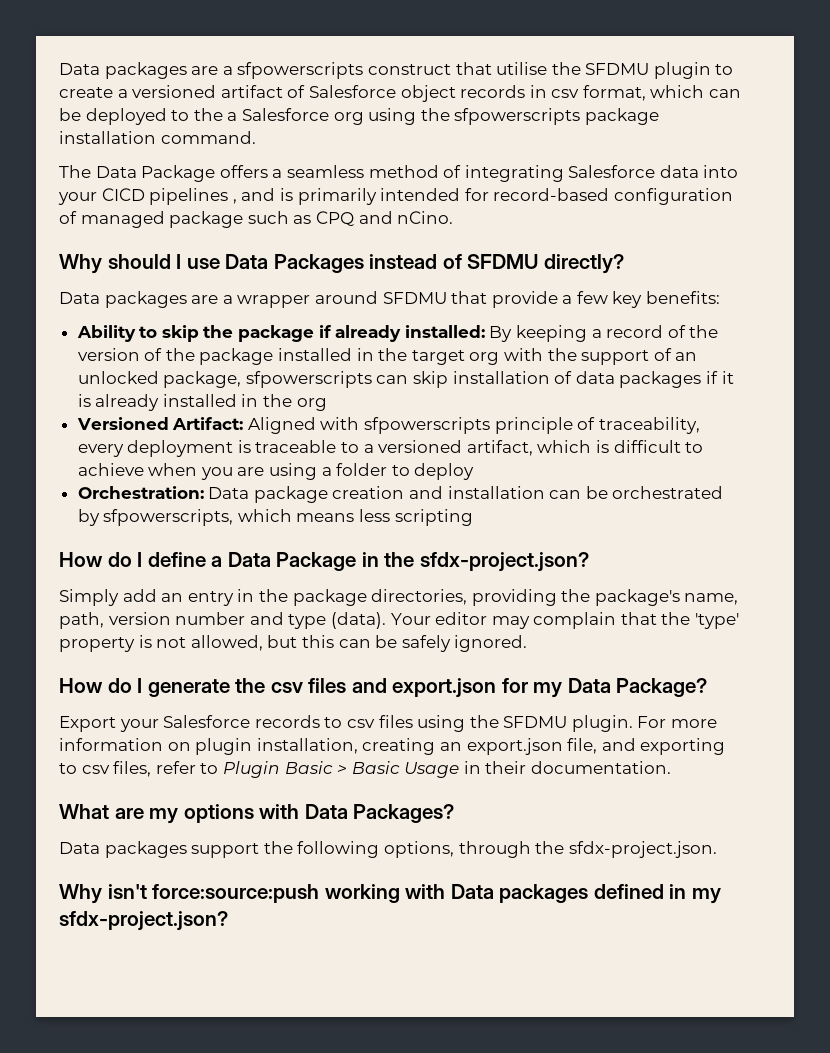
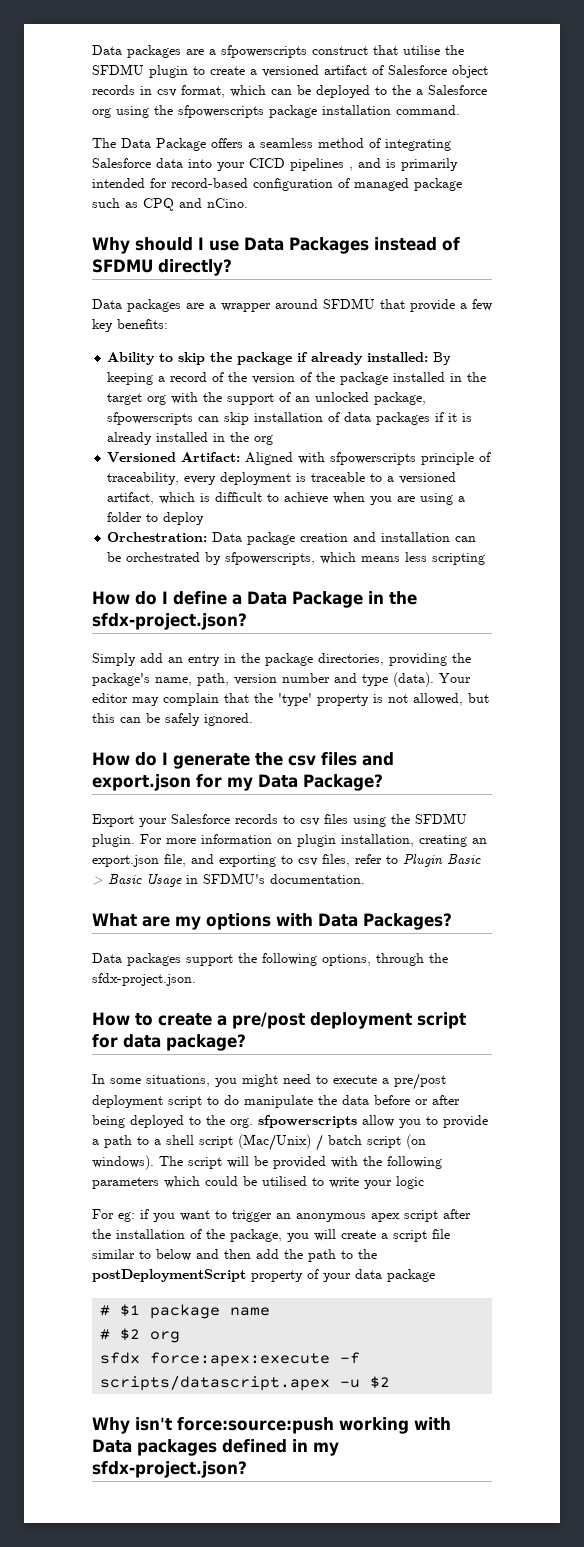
- For more information on plugin installation, creating an export.json file, and exporting to csv files, refer to Plugin Basic > Basic Usage in their documentation.
+ For more information on plugin installation, creating an export.json file, and exporting to csv files, refer to Plugin Basic > Basic Usage in SFDMU's documentation.
+ How to create a pre/post deployment script for data package?
+ In some situations, you might need to execute a pre/post deployment script to do manipulate the data before or after being deployed to the org. sfpowerscripts allow you to provide a path to a shell script (Mac/Unix) / batch script (on windows). The script will be provided with the following parameters which could be utilised to write your logic
+ For eg: if you want to trigger an anonymous apex script after the installation of the package, you will create a script file similar to below and then add the path to the postDeploymentScript property of your data package
+ # $1 package name
+ # $2 org
+ sfdx force:apex:execute -f scripts/datascript.apex -u $2

